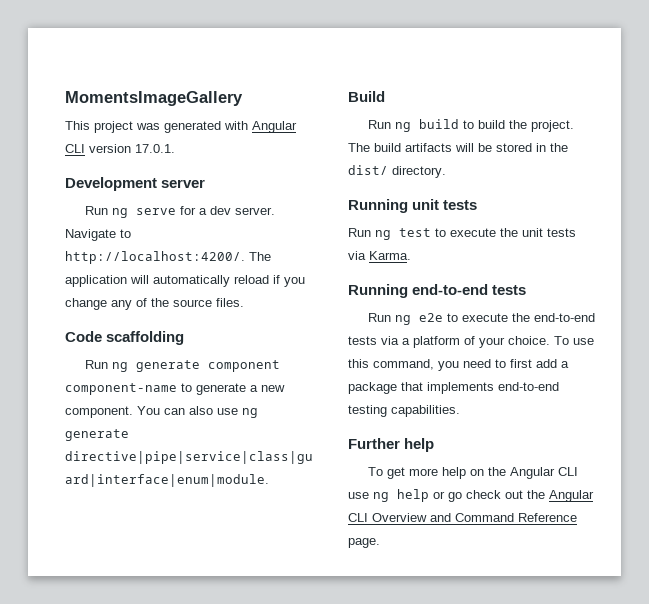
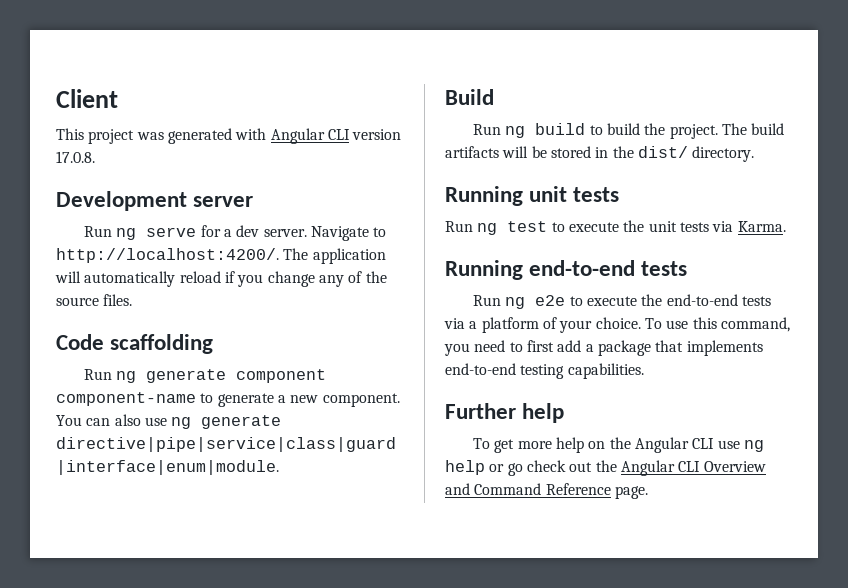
- MomentsImageGallery
+ Client
- This project was generated with Angular CLI version 17.0.1.
+ This project was generated with Angular CLI version 17.0.8.

